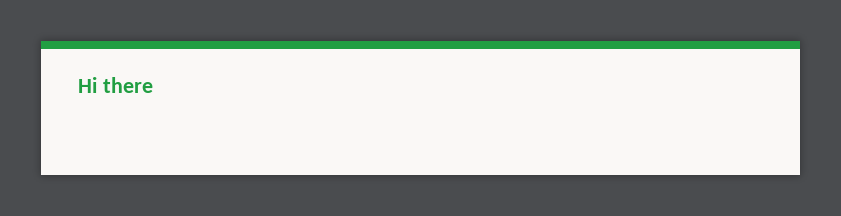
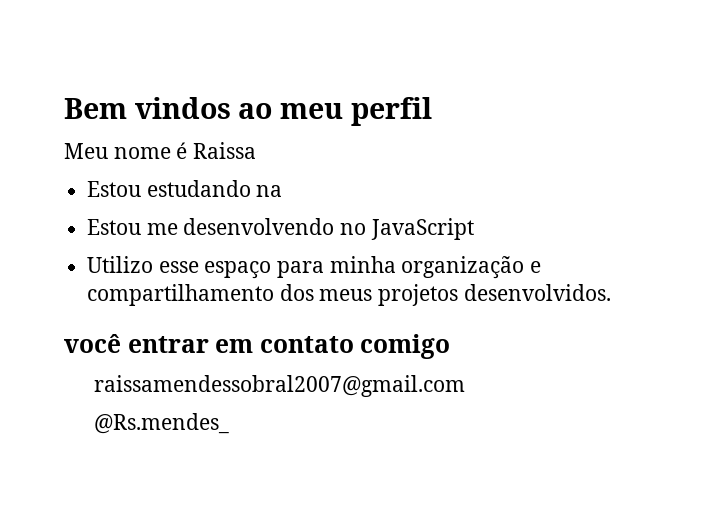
- Hi there
+ Bem vindos ao meu perfil
+ Meu nome é Raissa
+ Estou estudando na
+ Estou me desenvolvendo no JavaScript
+ Utilizo esse espaço para minha organização e compartilhamento dos meus projetos desenvolvidos.
+ você entrar em contato comigo
+ raissamendessobral2007@gmail.com
+ @Rs.mendes_

